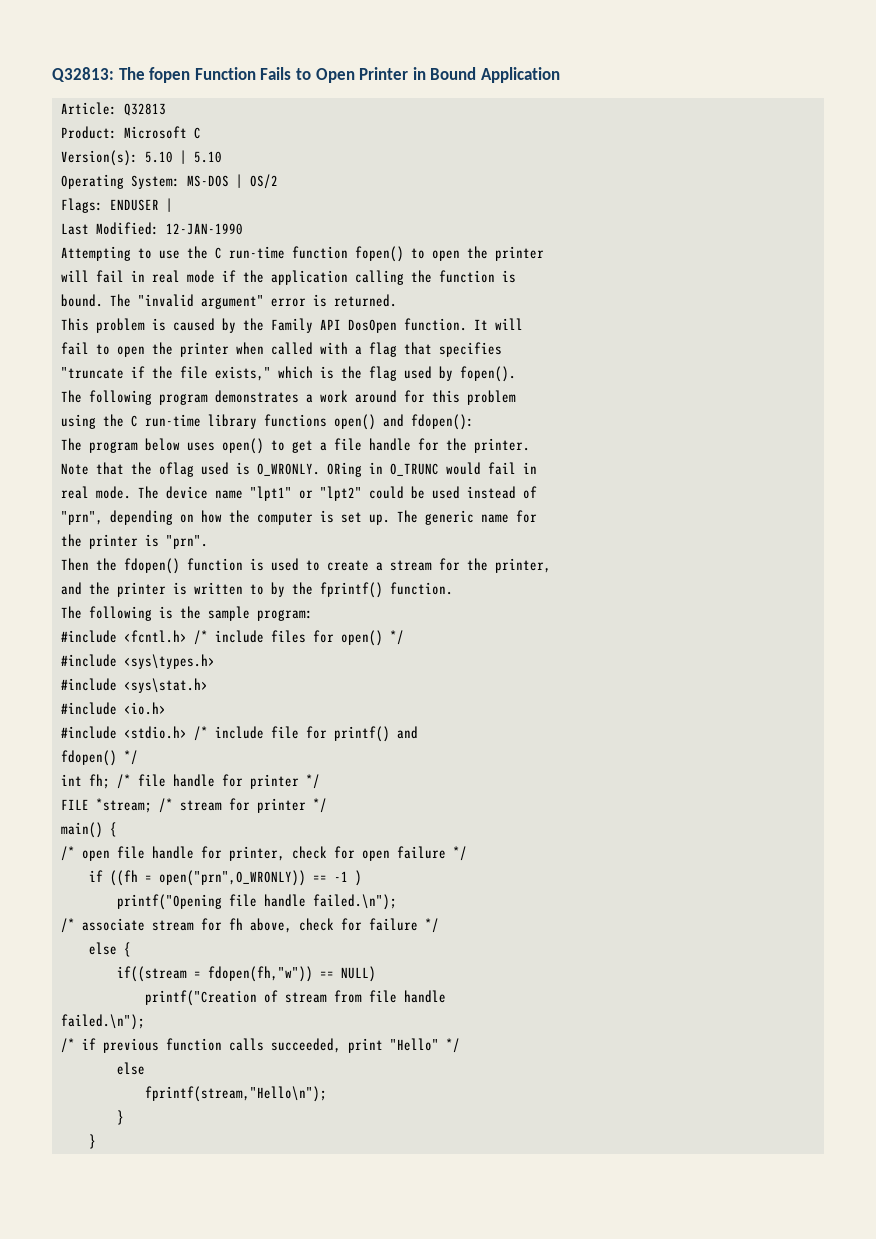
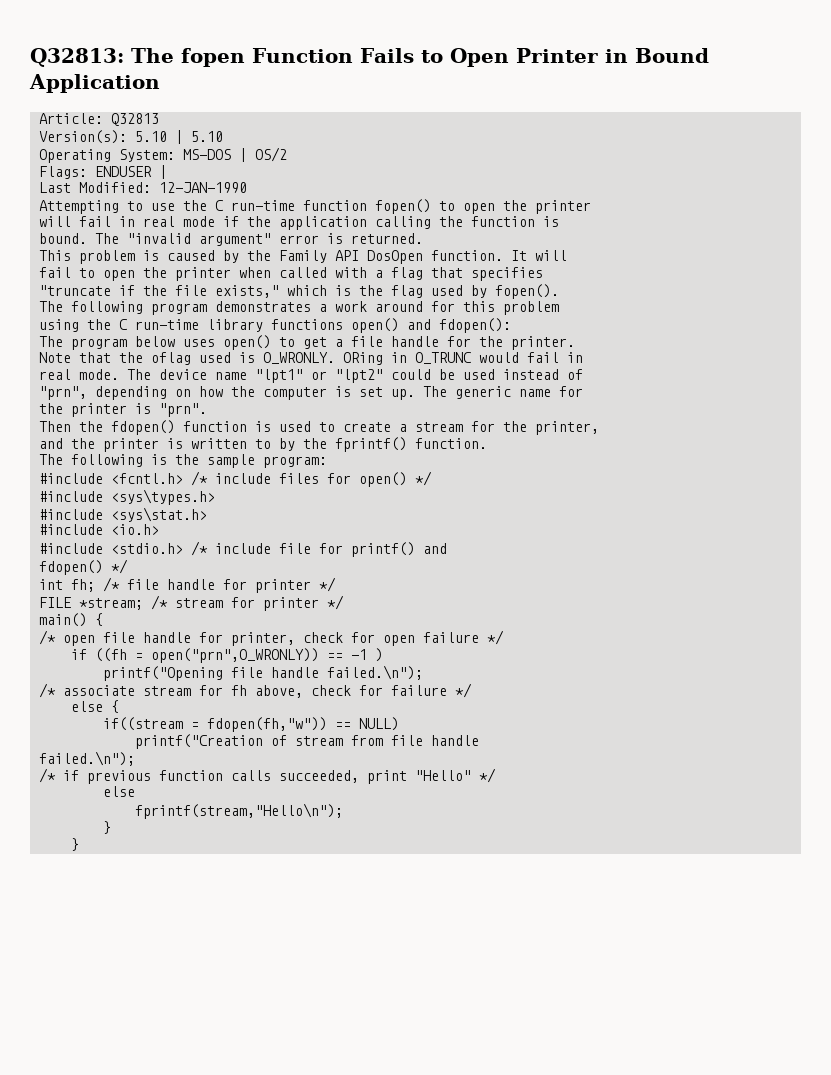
- Product: Microsoft C

